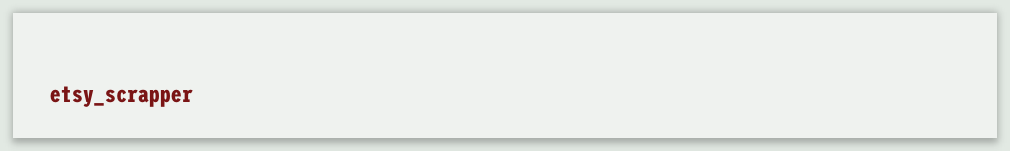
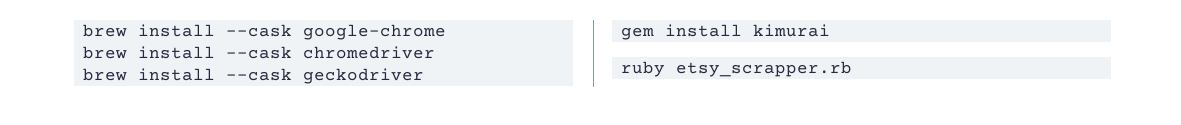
- etsy_scrapper
+ brew install --cask google-chrome
+ brew install --cask chromedriver
+ brew install --cask geckodriver
+ gem install kimurai
+ ruby etsy_scrapper.rb

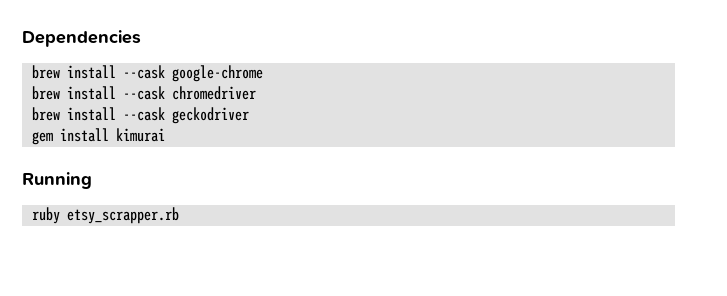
+ Dependencies
+ Running

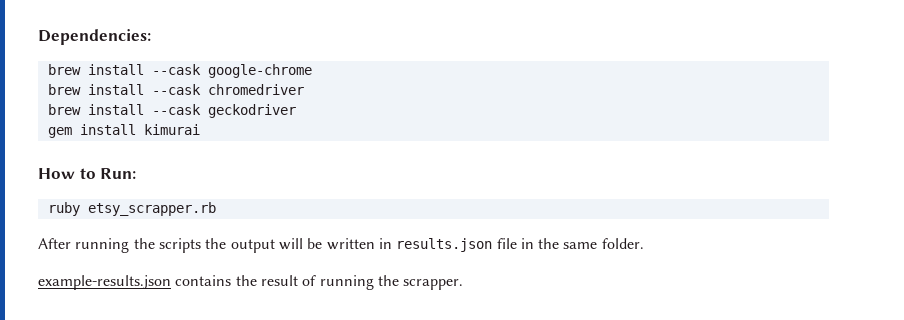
- Dependencies
+ Dependencies:
- Running
+ How to Run:
+ After running the scripts the output will be written in results.json file in the same folder.
+ example-results.json contains the result of running the scrapper.

